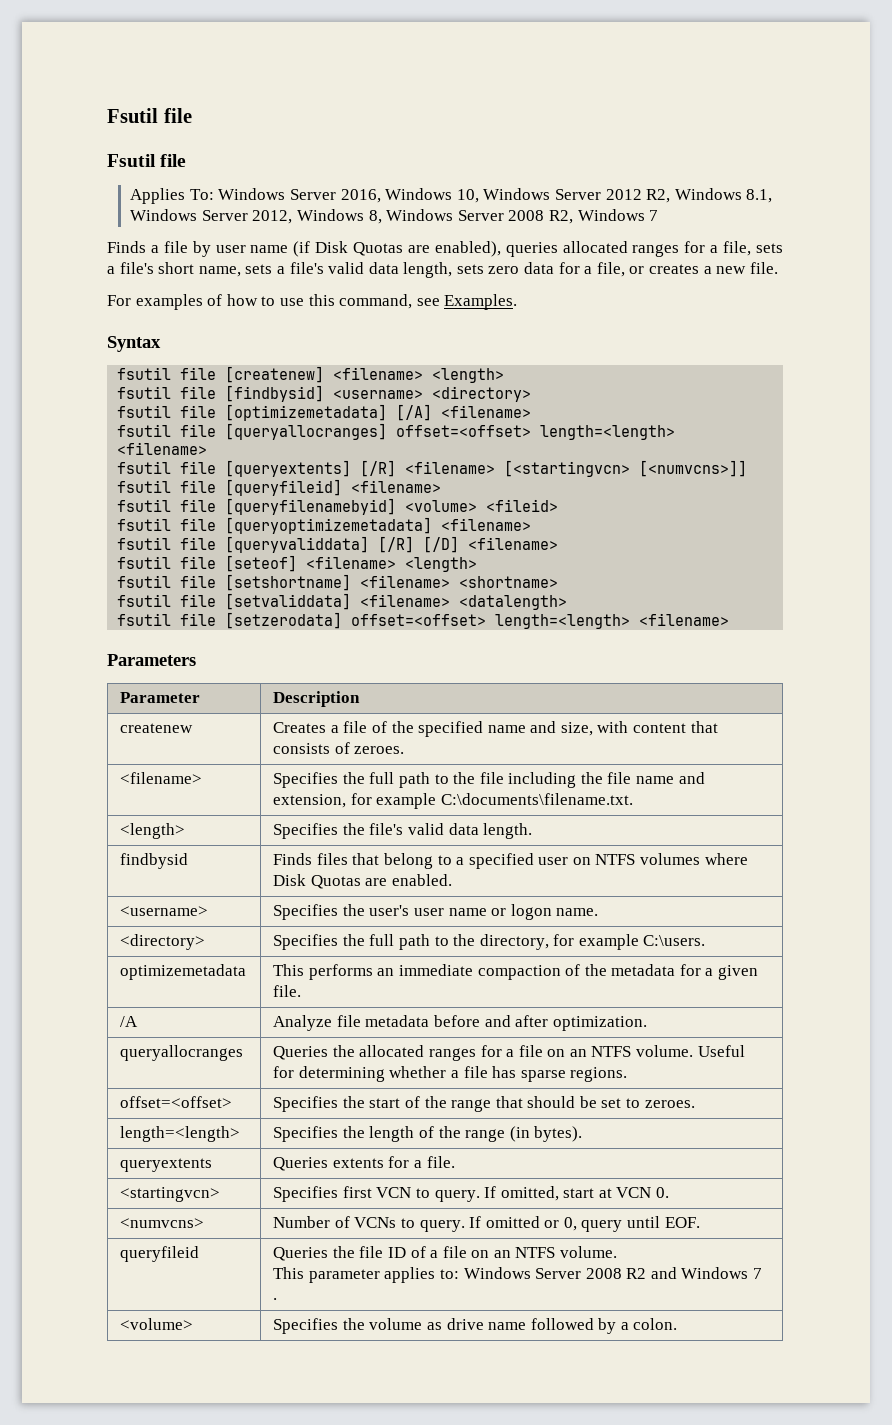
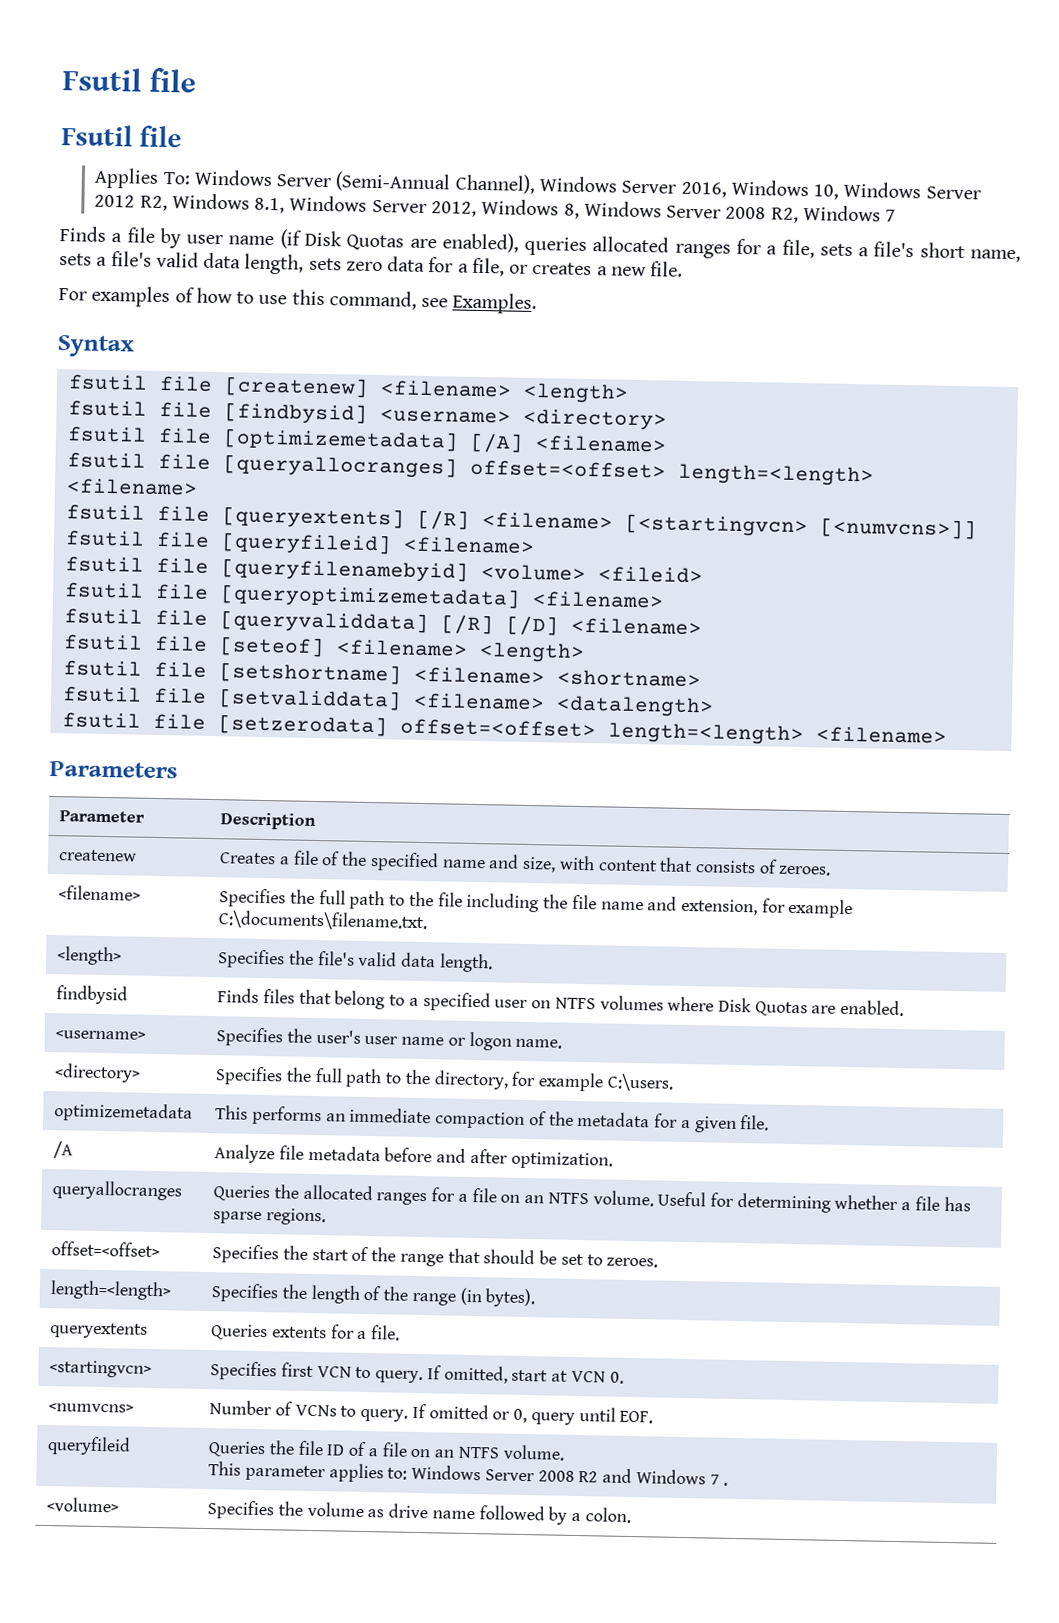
- Applies To: Windows Server 2016, Windows 10, Windows Server 2012 R2, Windows 8.1, Windows Server 2012, Windows 8, Windows Server 2008 R2, Windows 7
+ Applies To: Windows Server (Semi-Annual Channel), Windows Server 2016, Windows 10, Windows Server 2012 R2, Windows 8.1, Windows Server 2012, Windows 8, Windows Server 2008 R2, Windows 7

